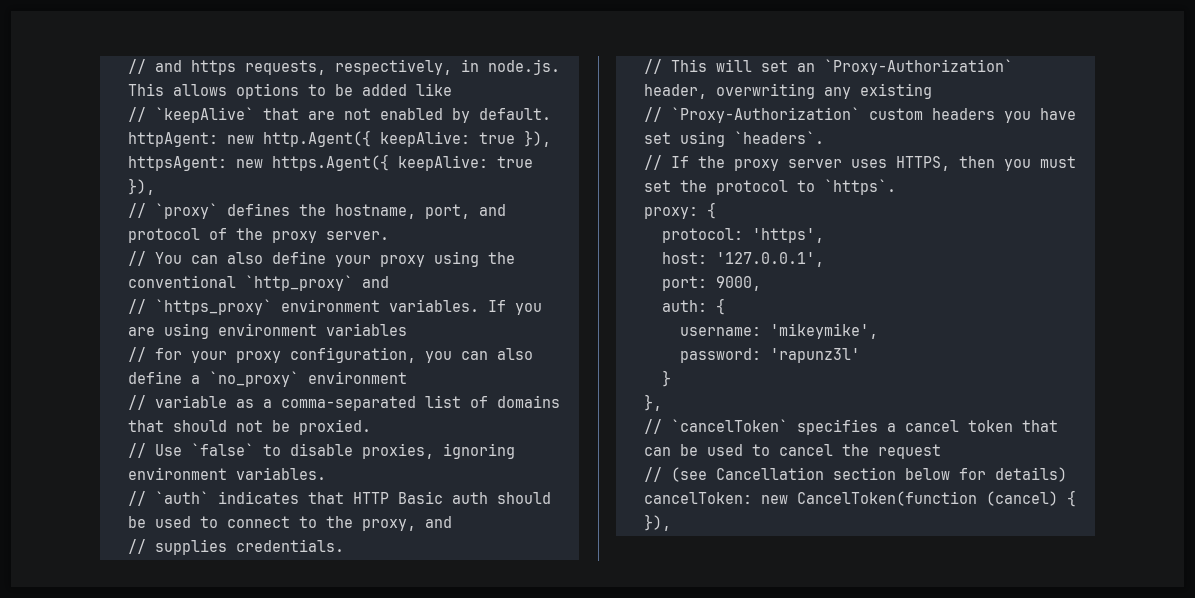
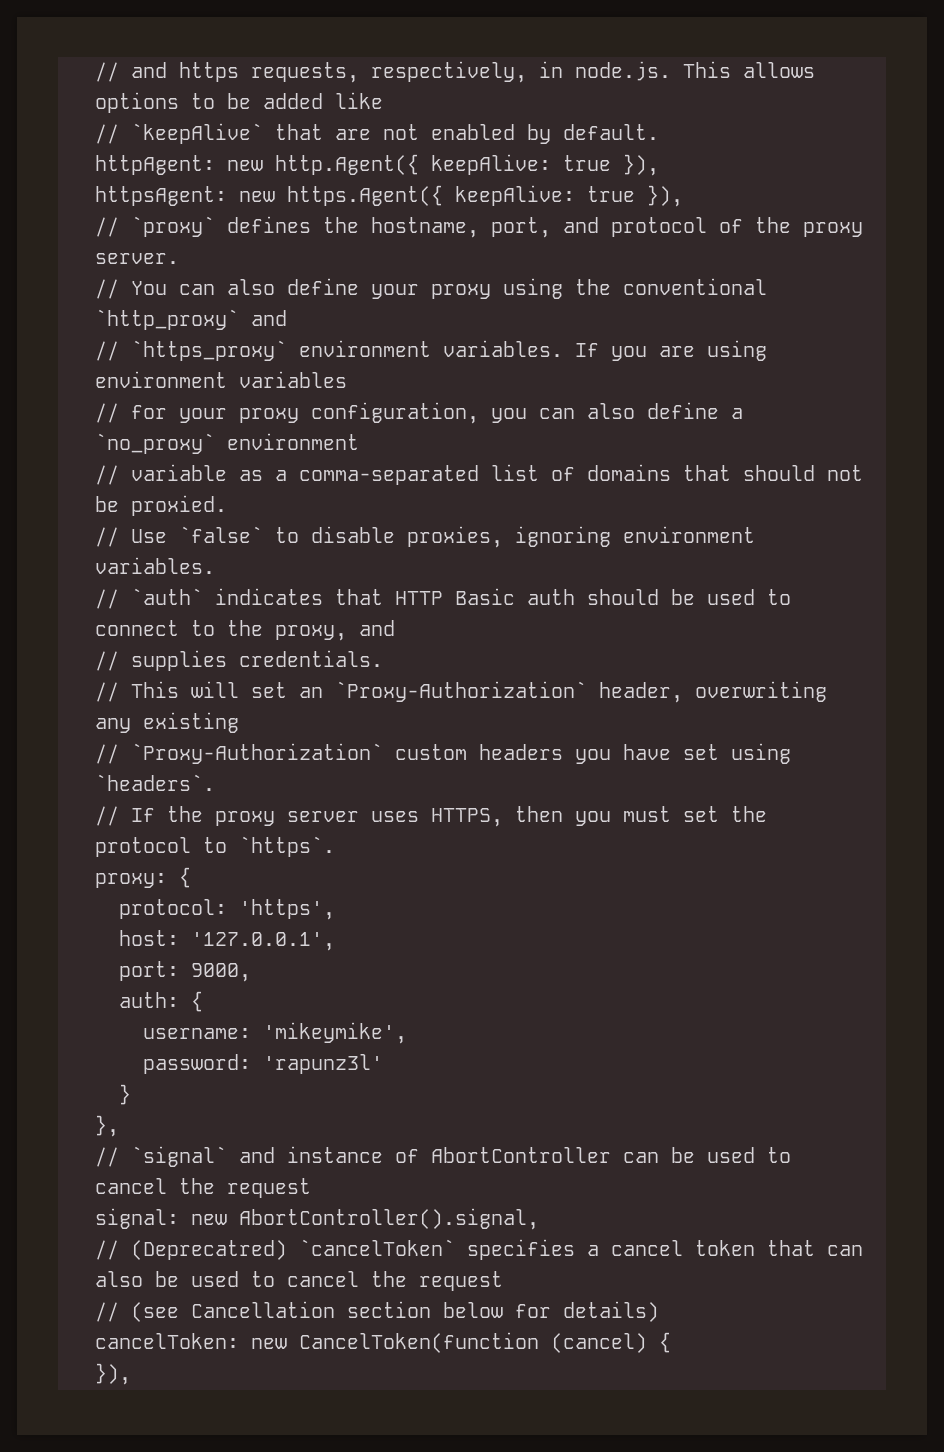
- // `cancelToken` specifies a cancel token that can be used to cancel the request
+ // `signal` and instance of AbortController can be used to cancel the request
+ signal: new AbortController().signal,
+ // (Deprecatred) `cancelToken` specifies a cancel token that can also be used to cancel the request

